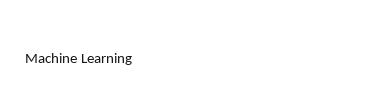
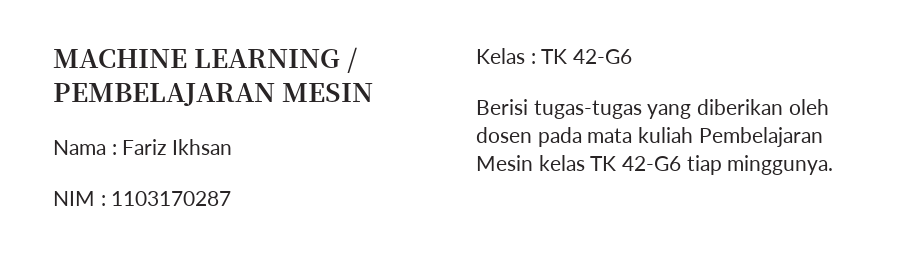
- Machine Learning
+ MACHINE LEARNING / PEMBELAJARAN MESIN
+ Nama : Fariz Ikhsan
+ NIM : 1103170287
+ Kelas : TK 42-G6
+ Berisi tugas-tugas yang diberikan oleh dosen pada mata kuliah Pembelajaran Mesin kelas TK 42-G6 tiap minggunya.

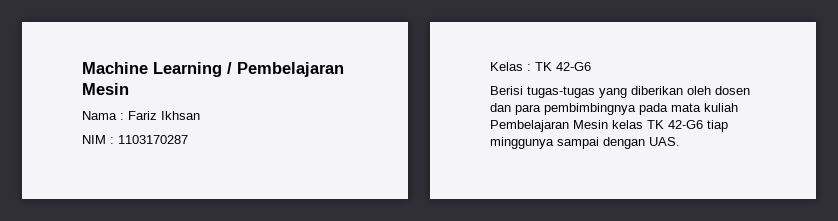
- MACHINE LEARNING / PEMBELAJARAN MESIN
+ Machine Learning / Pembelajaran Mesin
- Berisi tugas-tugas yang diberikan oleh dosen pada mata kuliah Pembelajaran Mesin kelas TK 42-G6 tiap minggunya.
+ Berisi tugas-tugas yang diberikan oleh dosen dan para pembimbingnya pada mata kuliah Pembelajaran Mesin kelas TK 42-G6 tiap minggunya sampai dengan UAS.

